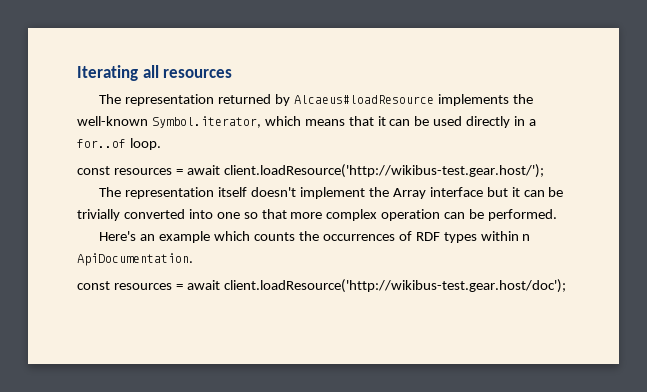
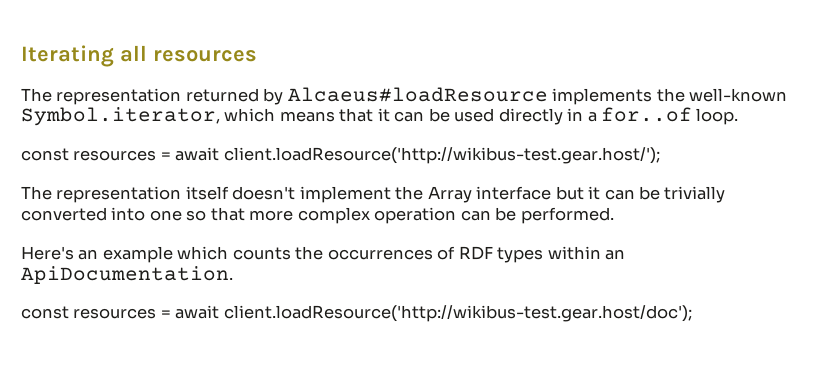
- Here's an example which counts the occurrences of RDF types within n ApiDocumentation.
+ Here's an example which counts the occurrences of RDF types within an ApiDocumentation.

